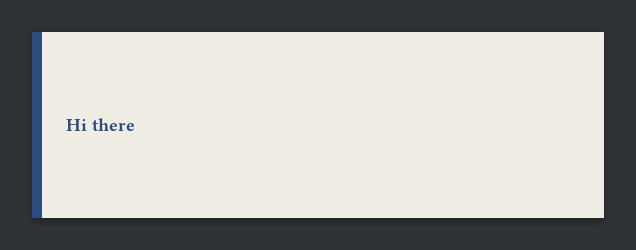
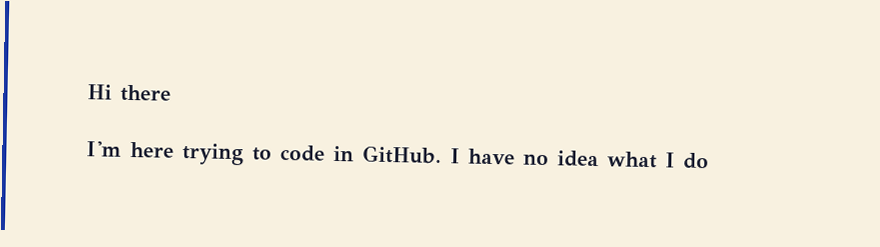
+ I'm here trying to code in GitHub. I have no idea what I do

